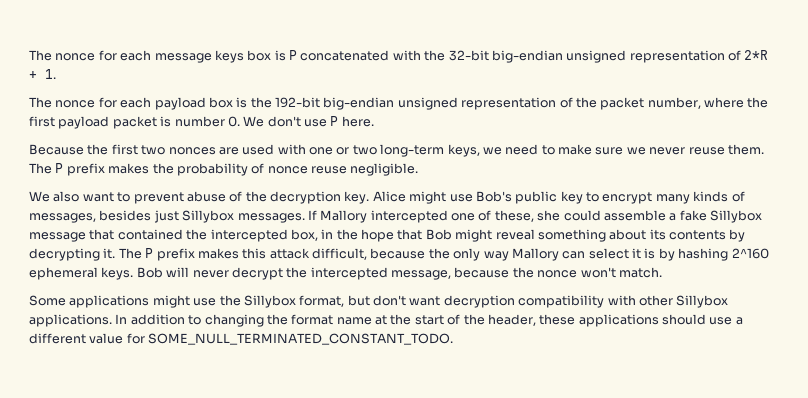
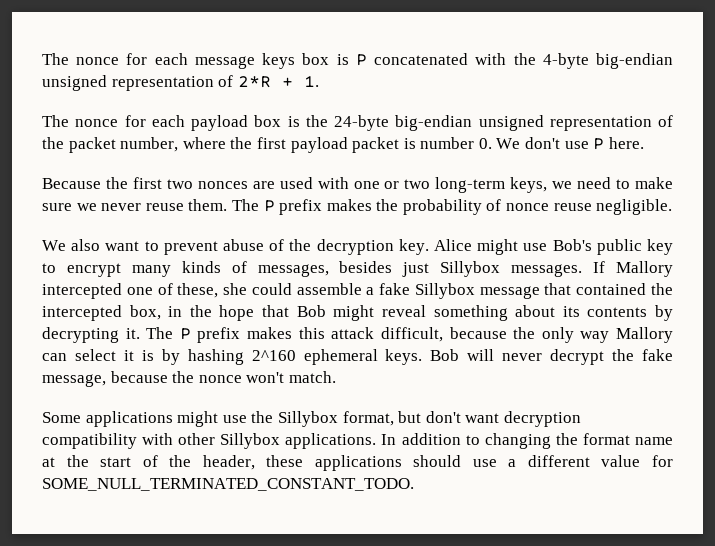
- The nonce for each message keys box is P concatenated with the 32-bit big-endian unsigned representation of 2*R + 1.
+ The nonce for each message keys box is P concatenated with the 4-byte big-endian unsigned representation of 2*R + 1.
- The nonce for each payload box is the 192-bit big-endian unsigned representation of the packet number, where the first payload packet is number 0. We don't use P here.
+ The nonce for each payload box is the 24-byte big-endian unsigned representation of the packet number, where the first payload packet is number 0. We don't use P here.
- Bob will never decrypt the intercepted message, because the nonce won't match.
+ Bob will never decrypt the fake message, because the nonce won't match.

